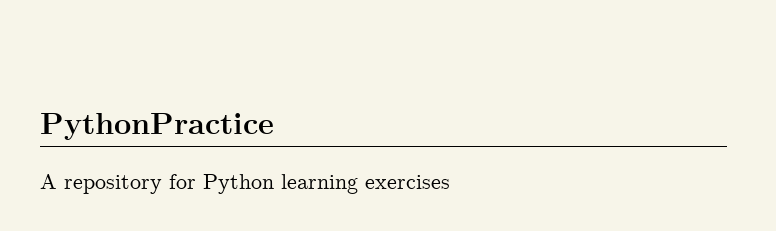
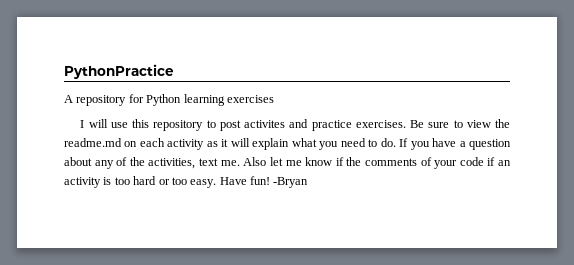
+ I will use this repository to post activites and practice exercises. Be sure to view the readme.md on each activity as it will explain what you need to do. If you have a question about any of the activities, text me. Also let me know if the comments of your code if an activity is too hard or too easy. Have fun! -Bryan

